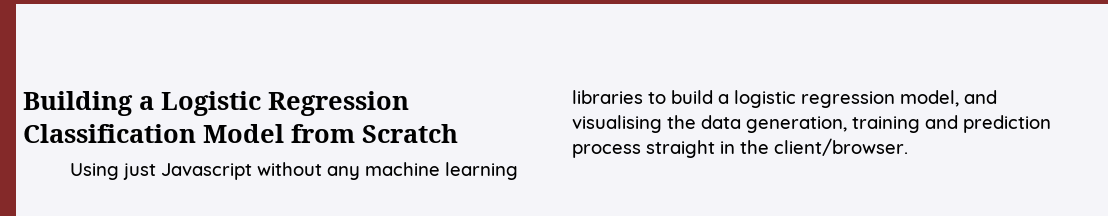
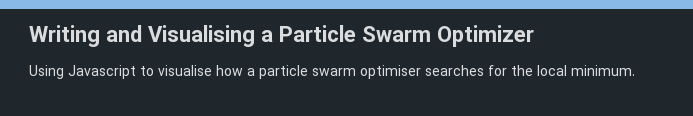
- Building a Logistic Regression Classification Model from Scratch
- Using just Javascript without any machine learning libraries to build a logistic regression model, and visualising the data generation, training and prediction process straight in the client/browser.
+ Writing and Visualising a Particle Swarm Optimizer
+ Using Javascript to visualise how a particle swarm optimiser searches for the local minimum.

